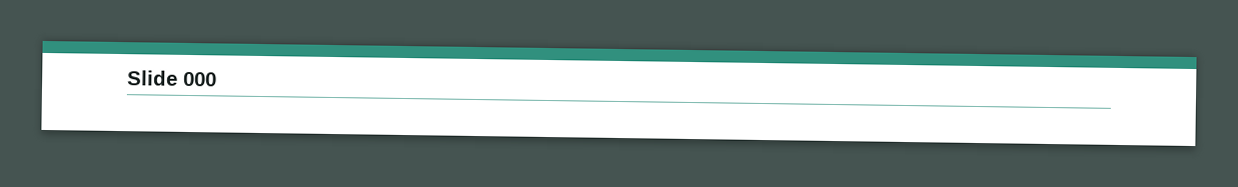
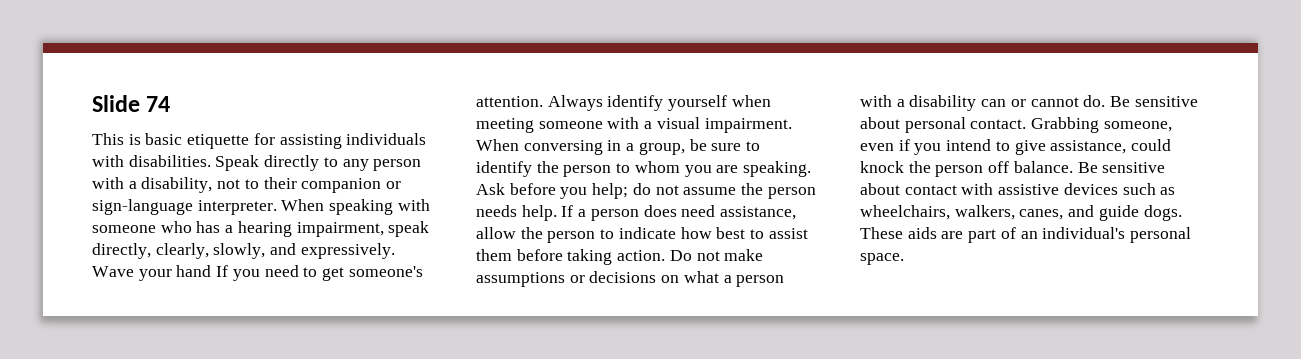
- Slide 000
+ Slide 74
+ This is basic etiquette for assisting individuals with disabilities. Speak directly to any person with a disability, not to their companion or sign-language interpreter. When speaking with someone who has a hearing impairment, speak directly, clearly, slowly, and expressively. Wave your hand If you need to get someone's attention. Always identify yourself when meeting someone with a visual impairment. When conversing in a group, be sure to identify the person to whom you are speaking. Ask before you help; do not assume the person needs help. If a person does need assistance, allow the person to indicate how best to assist them before taking action. Do not make assumptions or decisions on what a person with a disability can or cannot do. Be sensitive about personal contact. Grabbing someone, even if you intend to give assistance, could knock the person off balance. Be sensitive about contact with assistive devices such as wheelchairs, walkers, canes, and guide dogs. These aids are part of an individual's personal space.

